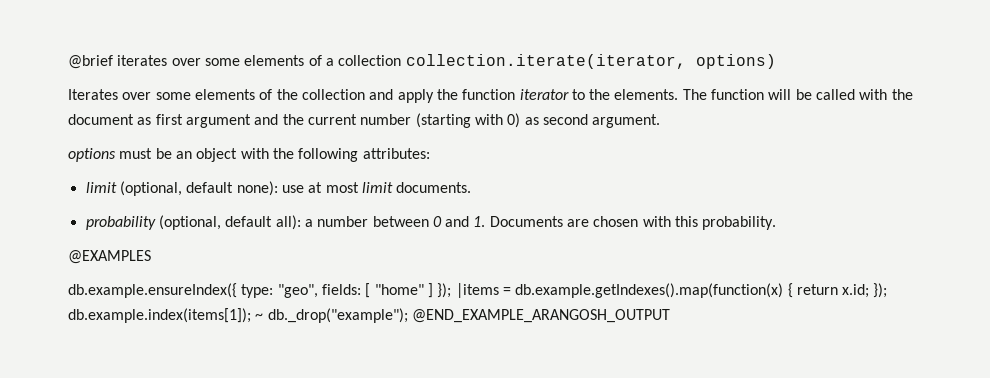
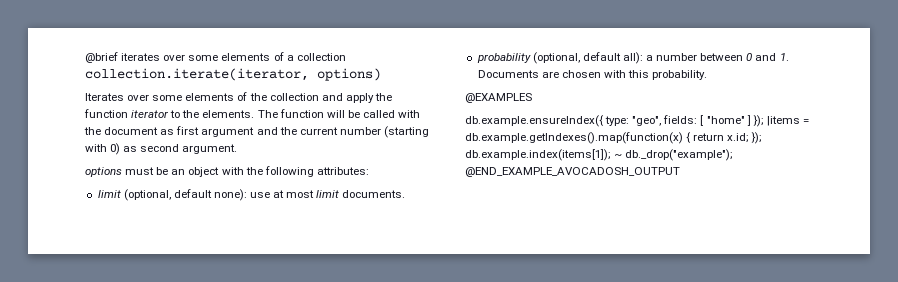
- db.example.ensureIndex({ type: "geo", fields: [ "home" ] }); |items = db.example.getIndexes().map(function(x) { return x.id; }); db.example.index(items[1]); ~ db._drop("example"); @END_EXAMPLE_ARANGOSH_OUTPUT
+ db.example.ensureIndex({ type: "geo", fields: [ "home" ] }); |items = db.example.getIndexes().map(function(x) { return x.id; }); db.example.index(items[1]); ~ db._drop("example"); @END_EXAMPLE_AVOCADOSH_OUTPUT

